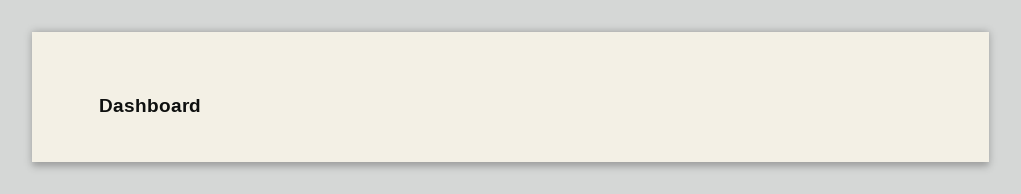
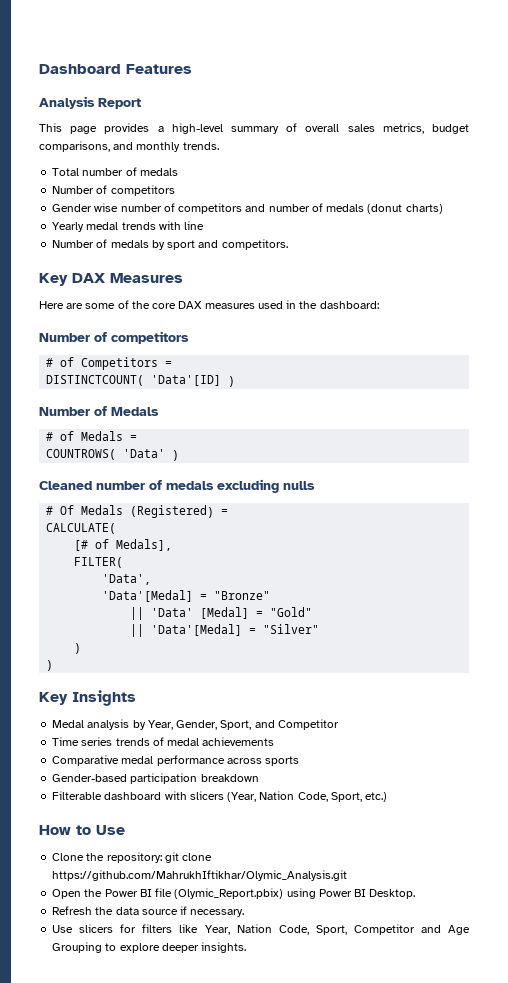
- Dashboard
+ Dashboard Features
+ Analysis Report
+ This page provides a high-level summary of overall sales metrics, budget comparisons, and monthly trends.
+ Total number of medals
+ Number of competitors
+ Gender wise number of competitors and number of medals (donut charts)
+ Yearly medal trends with line
+ Number of medals by sport and competitors.
+ Key DAX Measures
+ Here are some of the core DAX measures used in the dashboard:
+ Number of competitors
+ # of Competitors =
+ DISTINCTCOUNT( 'Data'[ID] )
+ Number of Medals
+ # of Medals =
+ COUNTROWS( 'Data' )
+ Cleaned number of medals excluding nulls
+ # Of Medals (Registered) =
+ CALCULATE(
+ [# of Medals],
+ FILTER(
+ 'Data',
+ 'Data'[Medal] = "Bronze"
+ || 'Data' [Medal] = "Gold"
+ || 'Data'[Medal] = "Silver"
+ )
+ )
+ Key Insights
+ Medal analysis by Year, Gender, Sport, and Competitor
+ Time series trends of medal achievements
+ Comparative medal performance across sports
+ Gender-based participation breakdown
+ Filterable dashboard with slicers (Year, Nation Code, Sport, etc.)
+ How to Use
+ Clone the repository: git clone https://github.com/MahrukhIftikhar/Olymic_Analysis.git
+ Open the Power BI file (Olymic_Report.pbix) using Power BI Desktop.
+ Refresh the data source if necessary.
+ Use slicers for filters like Year, Nation Code, Sport, Competitor and Age Grouping to explore deeper insights.

